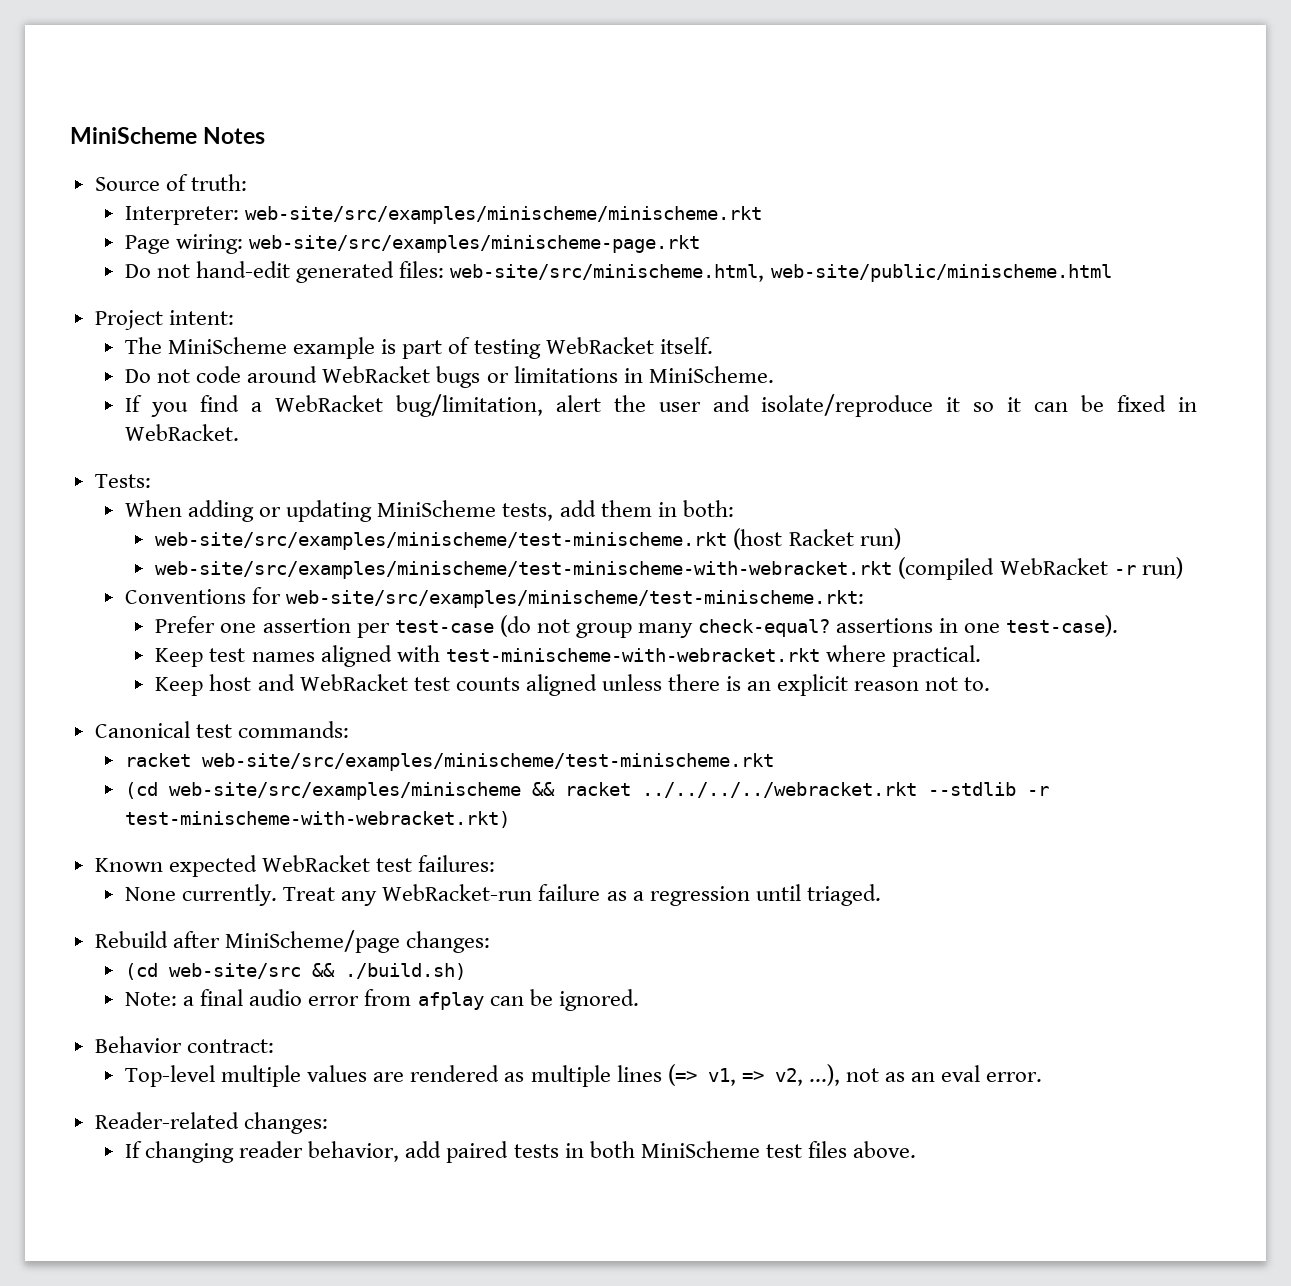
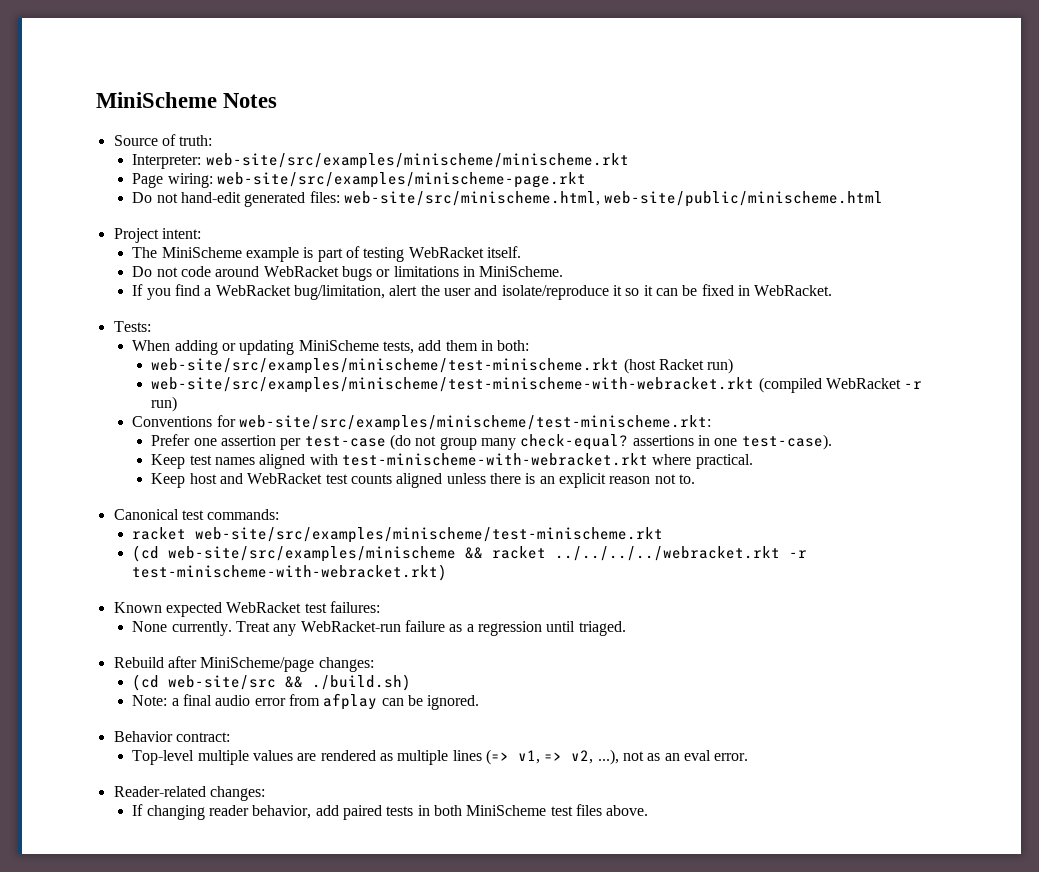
- (cd web-site/src/examples/minischeme && racket ../../../../webracket.rkt --stdlib -r test-minischeme-with-webracket.rkt)
+ (cd web-site/src/examples/minischeme && racket ../../../../webracket.rkt -r test-minischeme-with-webracket.rkt)

